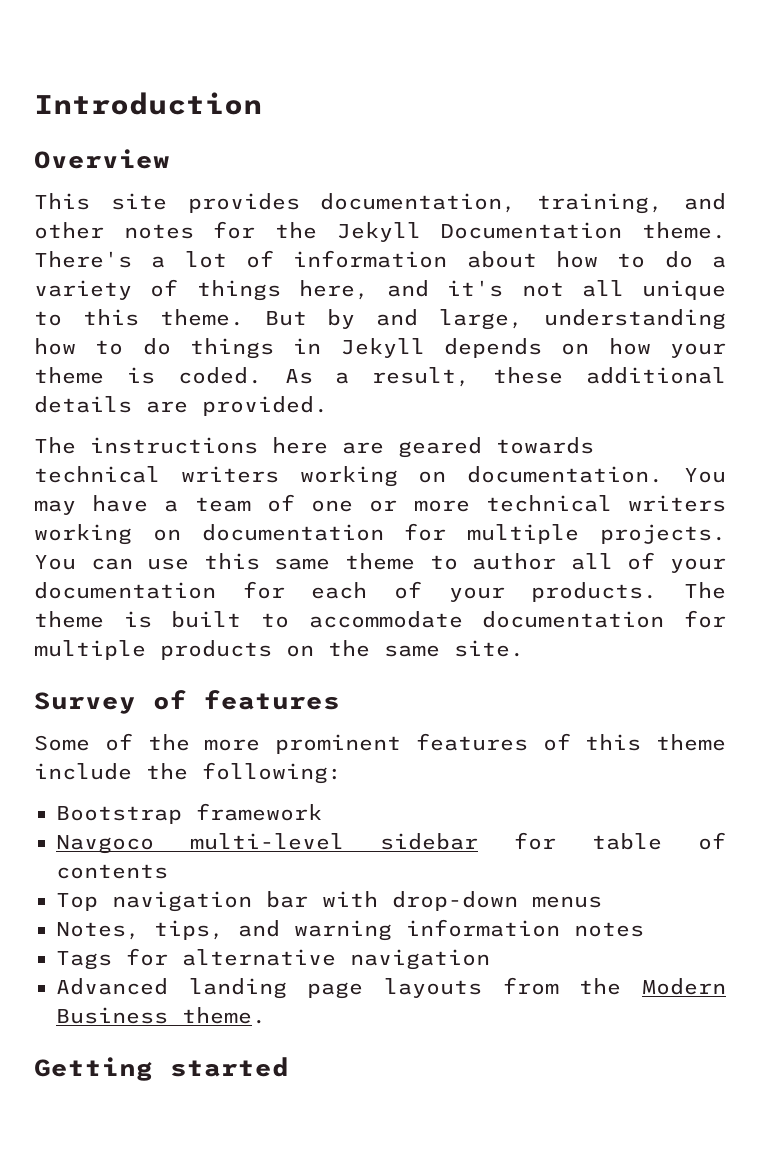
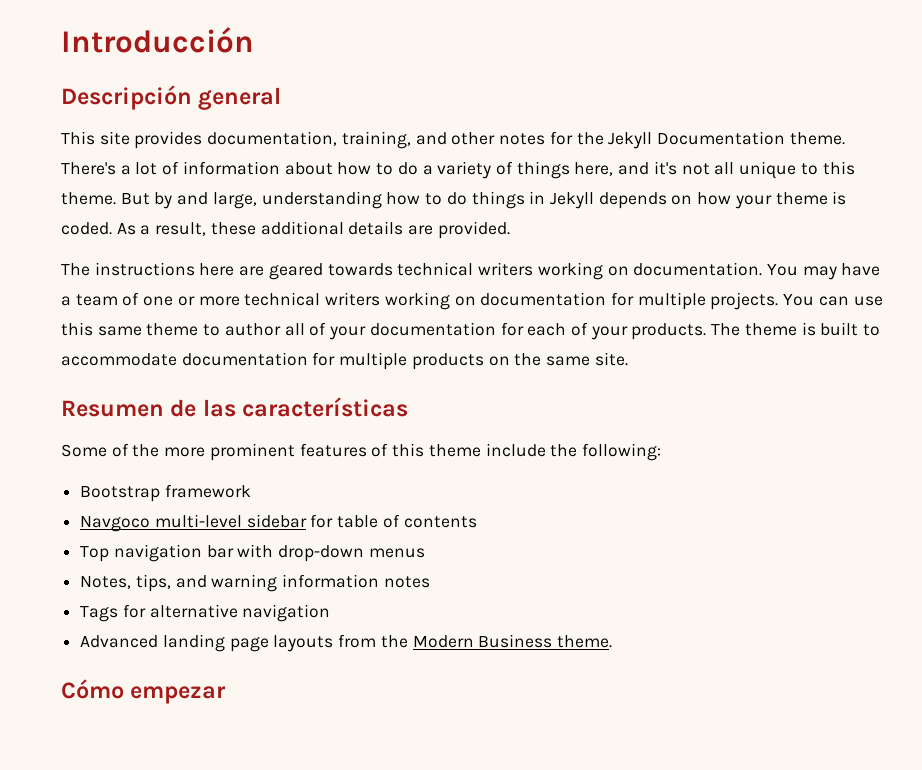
- Introduction
- Overview
+ Introducción
+ Descripción general
- Survey of features
+ Resumen de las características
- Getting started
+ Cómo empezar

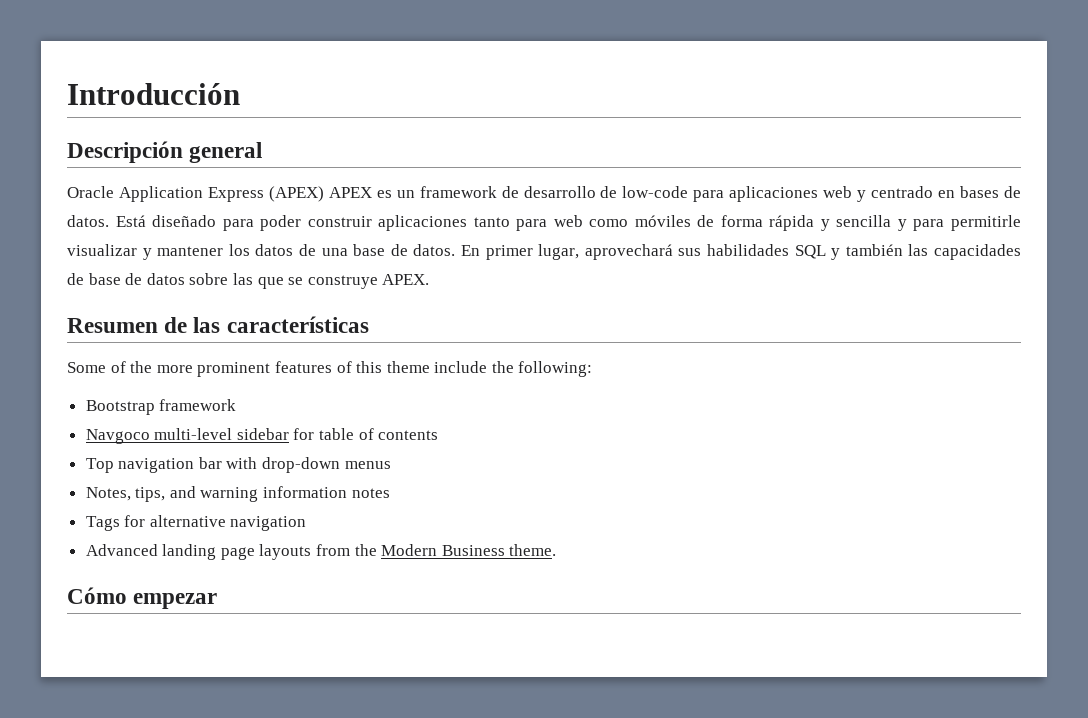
- This site provides documentation, training, and other notes for the Jekyll Documentation theme. There's a lot of information about how to do a variety of things here, and it's not all unique to this theme. But by and large, understanding how to do things in Jekyll depends on how your theme is coded. As a result, these additional details are provided.
- The instructions here are geared towards technical writers working on documentation. You may have a team of one or more technical writers working on documentation for multiple projects. You can use this same theme to author all of your documentation for each of your products. The theme is built to accommodate documentation for multiple products on the same site.
+ Oracle Application Express (APEX) APEX es un framework de desarrollo de low-code para aplicaciones web y centrado en bases de datos. Está diseñado para poder construir aplicaciones tanto para web como móviles de forma rápida y sencilla y para permitirle visualizar y mantener los datos de una base de datos. En primer lugar, aprovechará sus habilidades SQL y también las capacidades de base de datos sobre las que se construye APEX.

